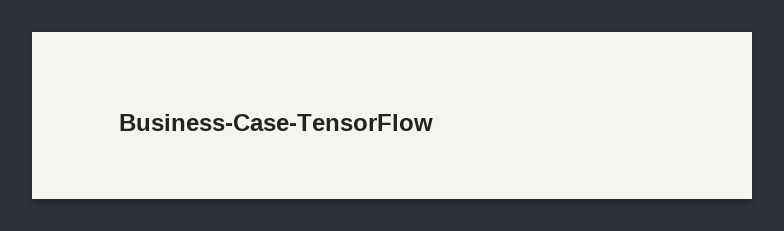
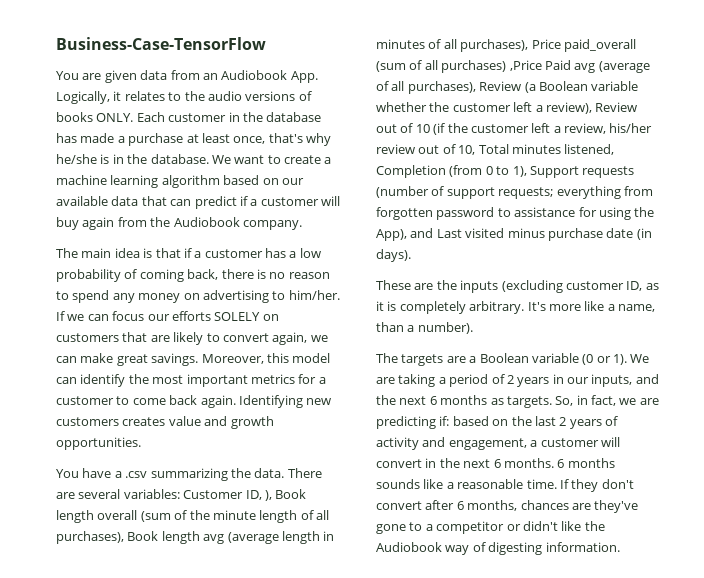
+ You are given data from an Audiobook App. Logically, it relates to the audio versions of books ONLY. Each customer in the database has made a purchase at least once, that's why he/she is in the database. We want to create a machine learning algorithm based on our available data that can predict if a customer will buy again from the Audiobook company.
+ The main idea is that if a customer has a low probability of coming back, there is no reason to spend any money on advertising to him/her. If we can focus our efforts SOLELY on customers that are likely to convert again, we can make great savings. Moreover, this model can identify the most important metrics for a customer to come back again. Identifying new customers creates value and growth opportunities.
+ You have a .csv summarizing the data. There are several variables: Customer ID, ), Book length overall (sum of the minute length of all purchases), Book length avg (average length in minutes of all purchases), Price paid_overall (sum of all purchases) ,Price Paid avg (average of all purchases), Review (a Boolean variable whether the customer left a review), Review out of 10 (if the customer left a review, his/her review out of 10, Total minutes listened, Completion (from 0 to 1), Support requests (number of support requests; everything from forgotten password to assistance for using the App), and Last visited minus purchase date (in days).
+ These are the inputs (excluding customer ID, as it is completely arbitrary. It's more like a name, than a number).
+ The targets are a Boolean variable (0 or 1). We are taking a period of 2 years in our inputs, and the next 6 months as targets. So, in fact, we are predicting if: based on the last 2 years of activity and engagement, a customer will convert in the next 6 months. 6 months sounds like a reasonable time. If they don't convert after 6 months, chances are they've gone to a competitor or didn't like the Audiobook way of digesting information.

